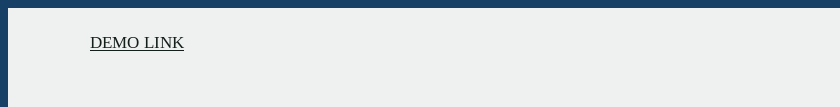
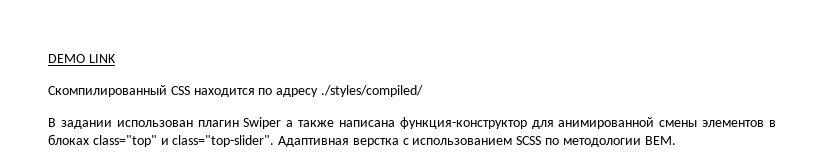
+ Скомпилированный CSS находится по адресу ./styles/compiled/
+ В задании использован плагин Swiper а также написана функция-конструктор для анимированной смены элементов в блоках class="top" и class="top-slider". Адаптивная верстка с использованием SCSS по методологии BEM.

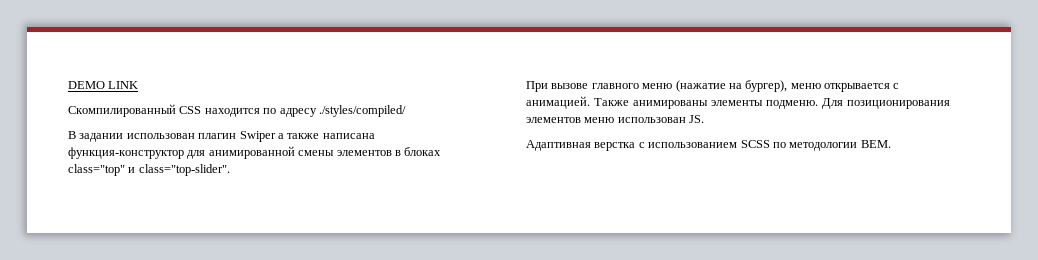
- В задании использован плагин Swiper а также написана функция-конструктор для анимированной смены элементов в блоках class="top" и class="top-slider". Адаптивная верстка с использованием SCSS по методологии BEM.
+ В задании использован плагин Swiper а также написана функция-конструктор для анимированной смены элементов в блоках class="top" и class="top-slider".
+ При вызове главного меню (нажатие на бургер), меню открывается с анимацией. Также анимированы элементы подменю. Для позиционирования элементов меню использован JS.
+ Адаптивная верстка с использованием SCSS по методологии BEM.

